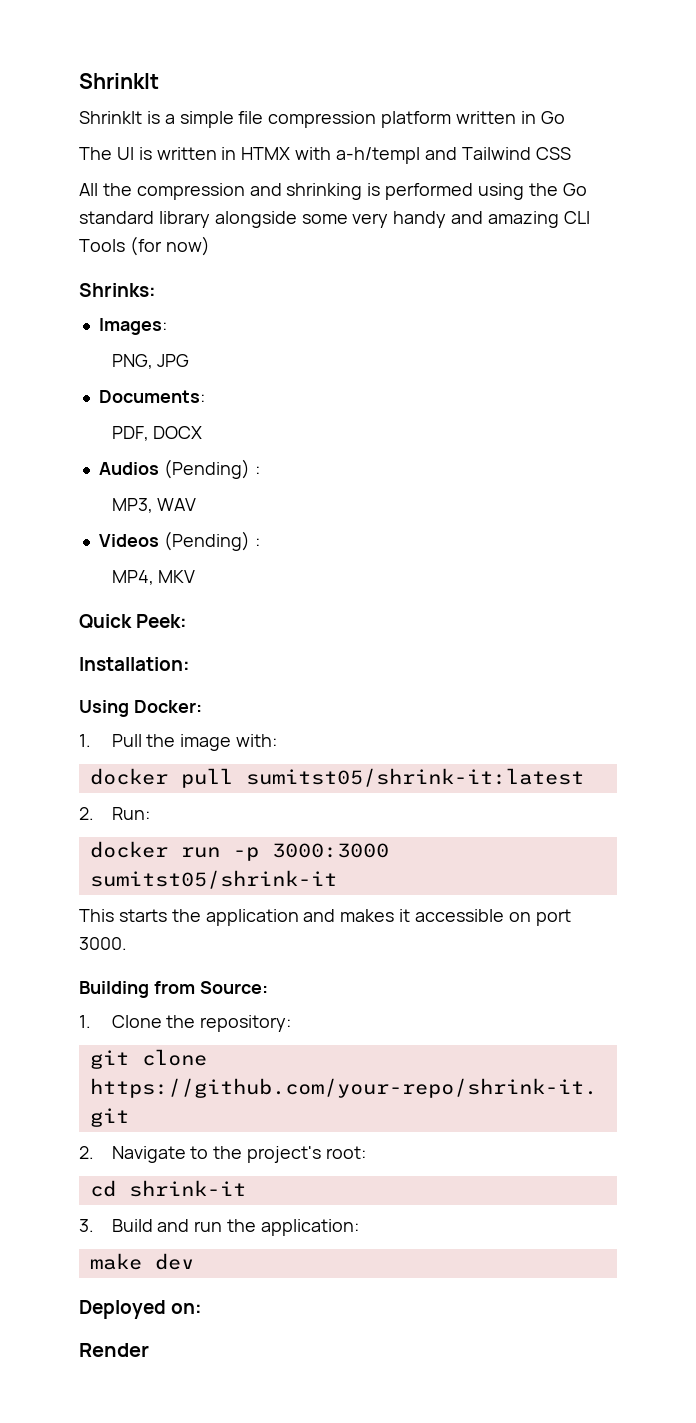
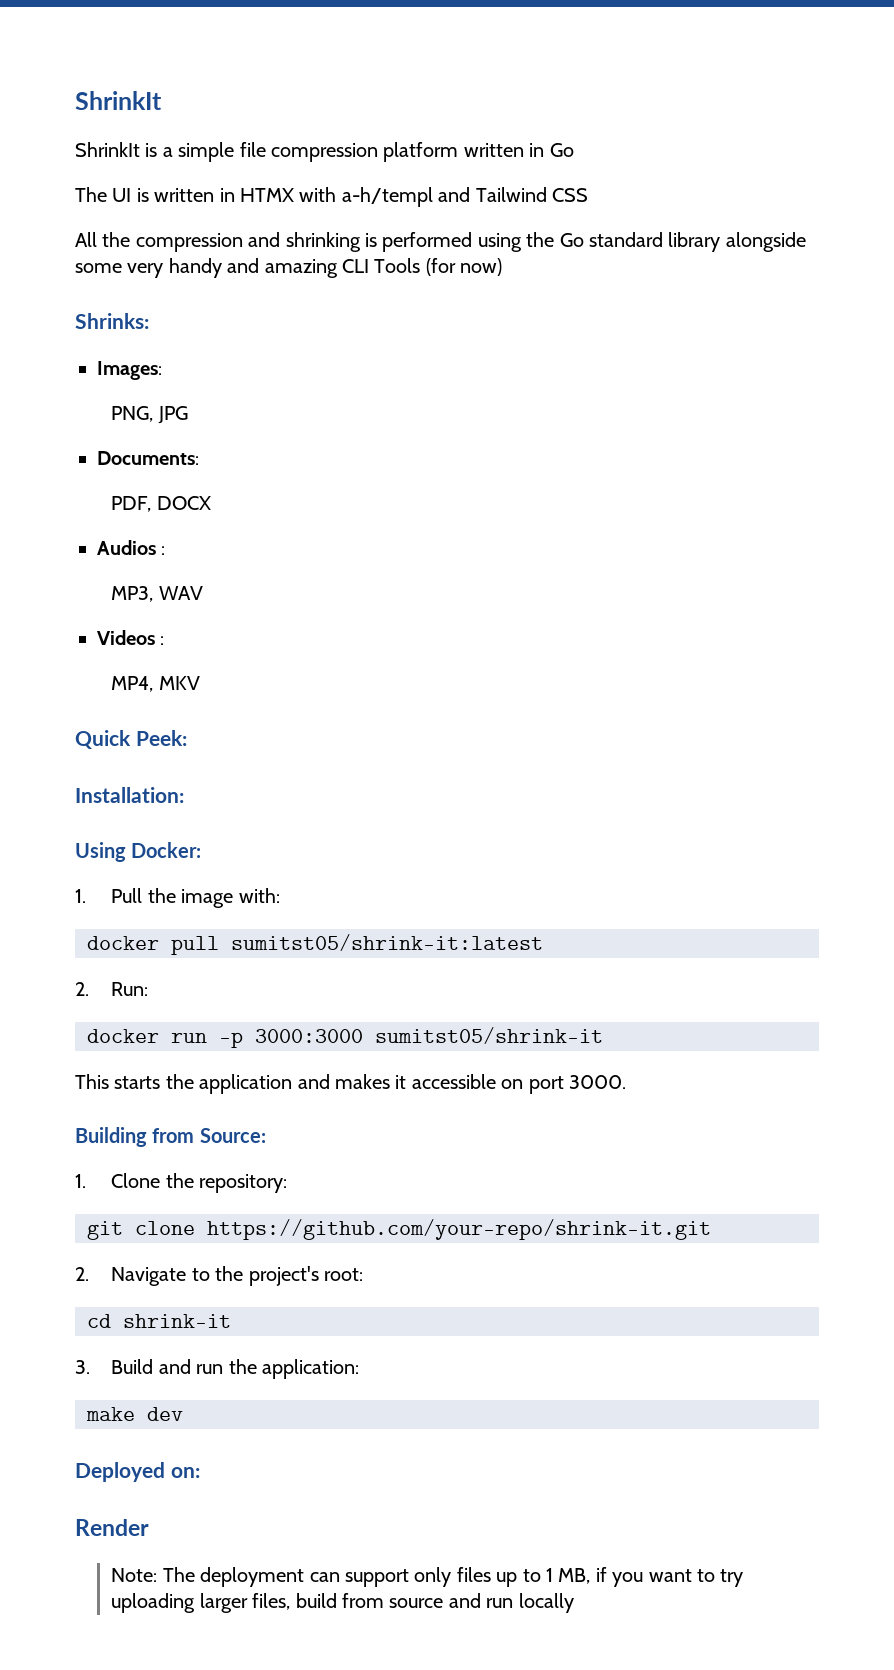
- Audios (Pending) :
+ Audios :
- Videos (Pending) :
+ Videos :
+ Note: The deployment can support only files up to 1 MB, if you want to try uploading larger files, build from source and run locally

